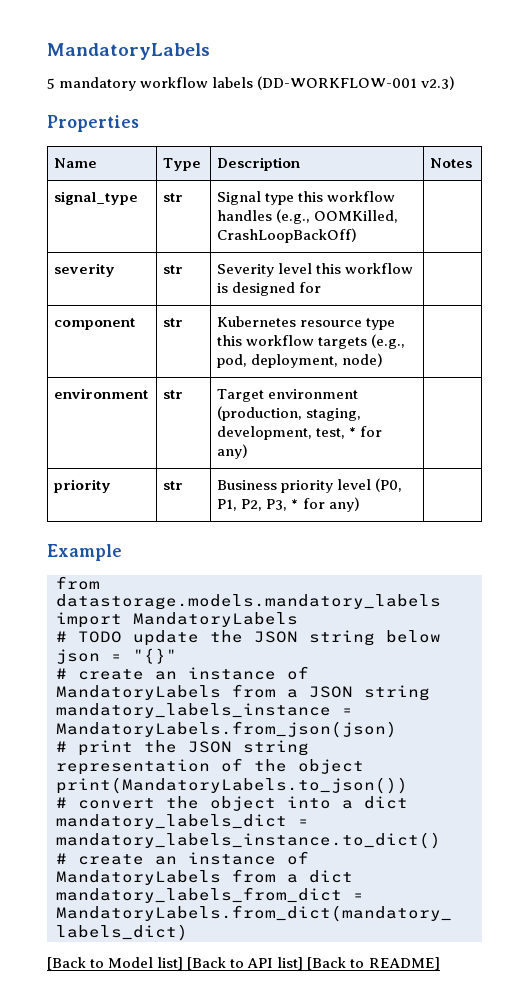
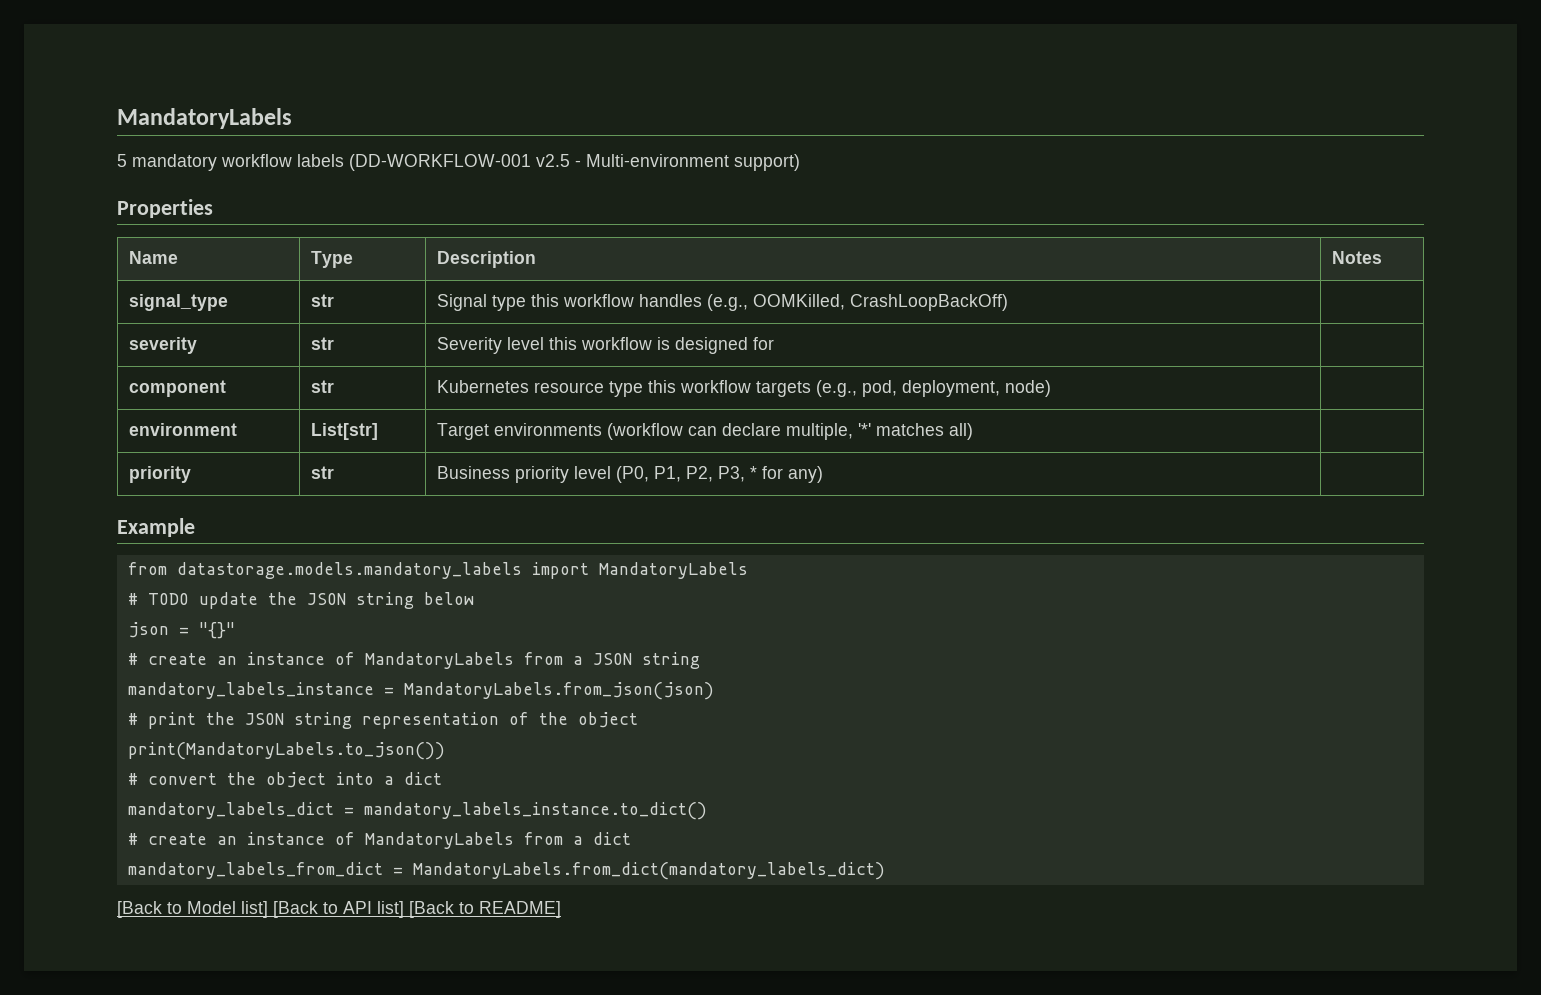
- 5 mandatory workflow labels (DD-WORKFLOW-001 v2.3)
+ 5 mandatory workflow labels (DD-WORKFLOW-001 v2.5 - Multi-environment support)
- environment | str | Target environment (production, staging, development, test, * for any) |
+ environment | List[str] | Target environments (workflow can declare multiple, '*' matches all) |

